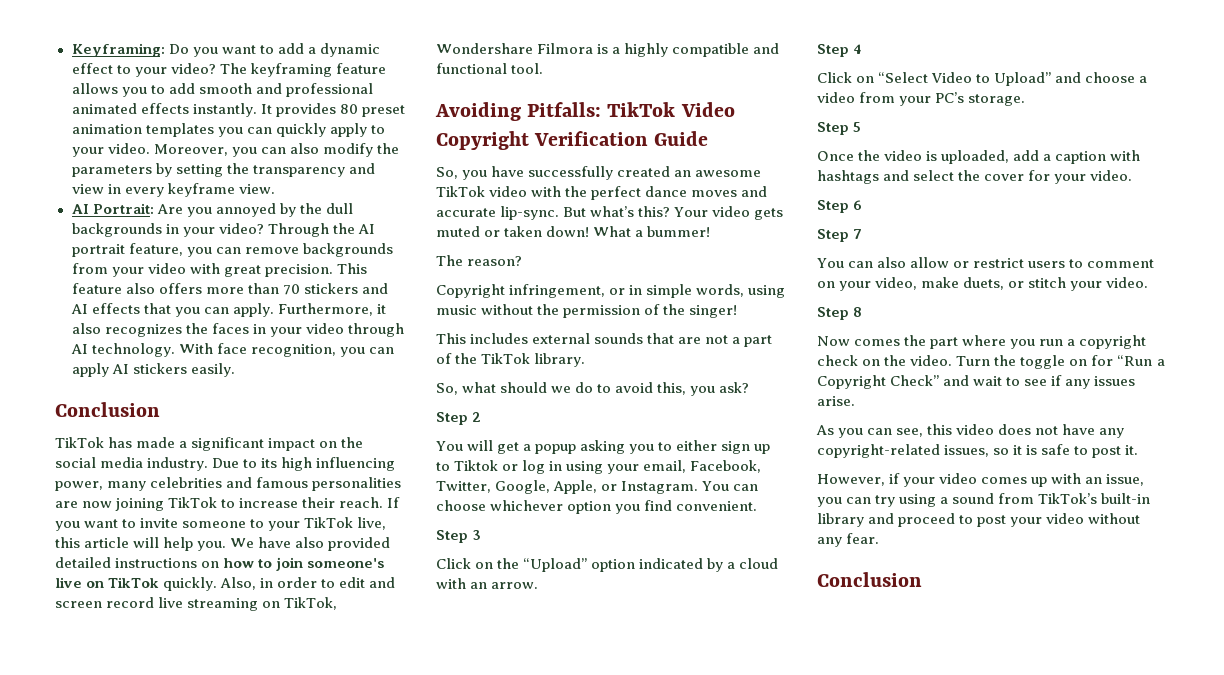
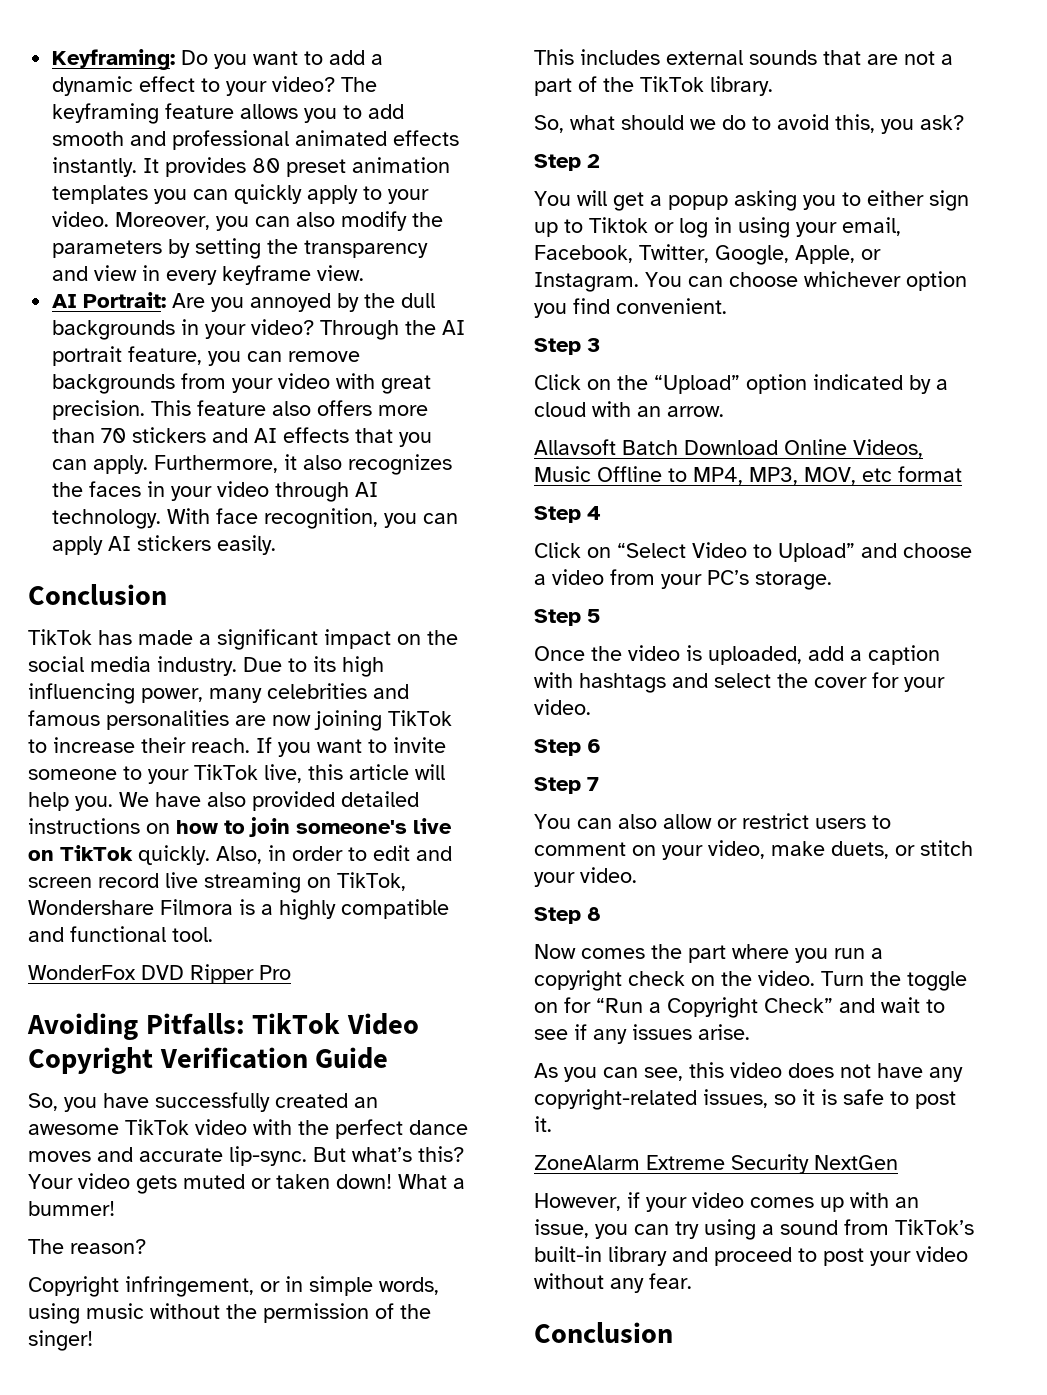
+ WonderFox DVD Ripper Pro
+ Allavsoft Batch Download Online Videos, Music Offline to MP4, MP3, MOV, etc format
+ ZoneAlarm Extreme Security NextGen

